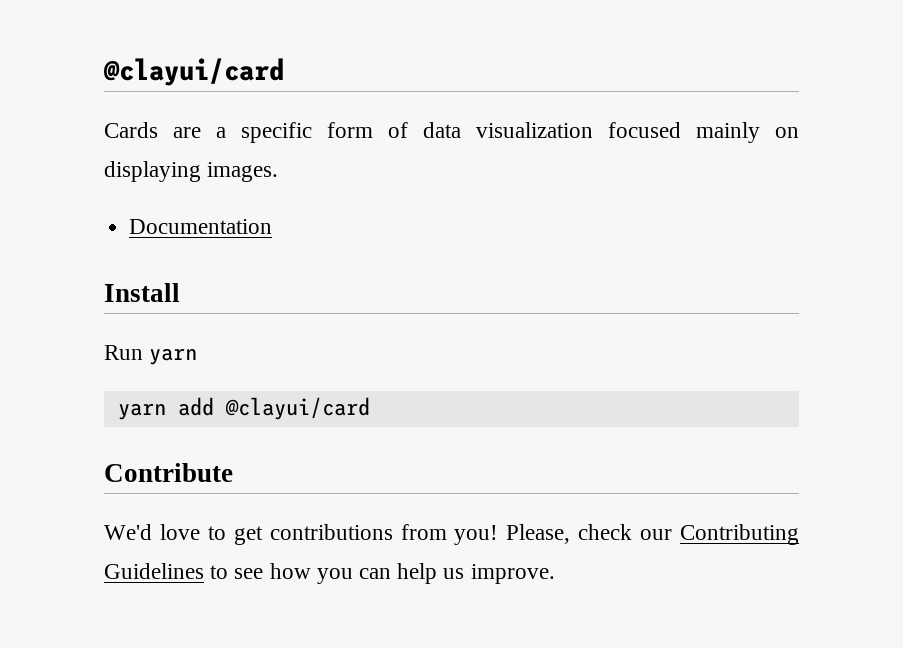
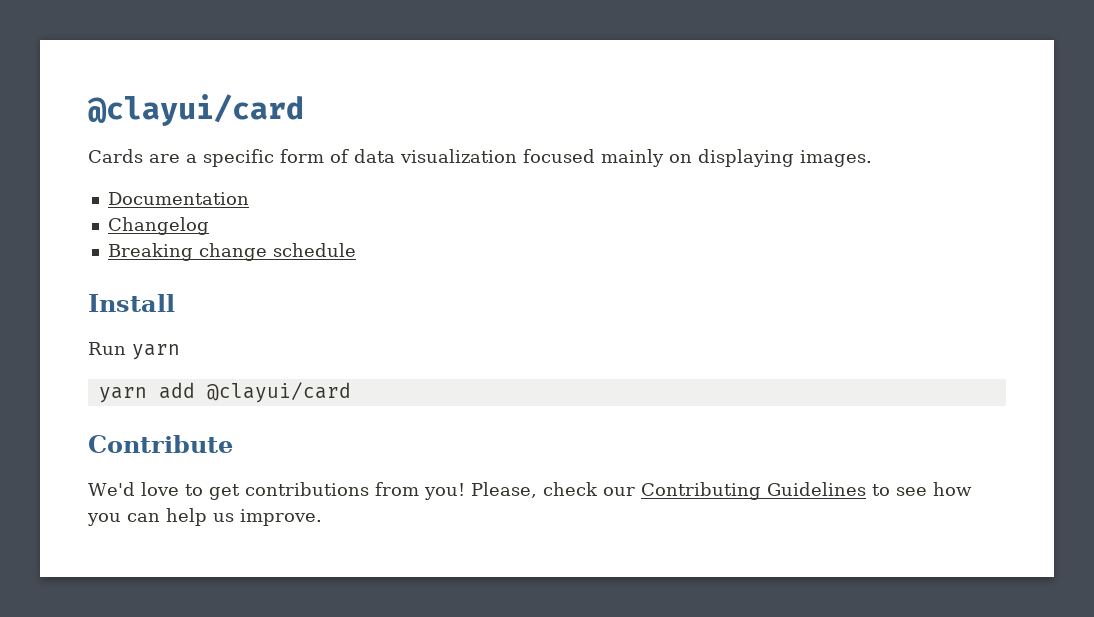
+ Changelog
+ Breaking change schedule

